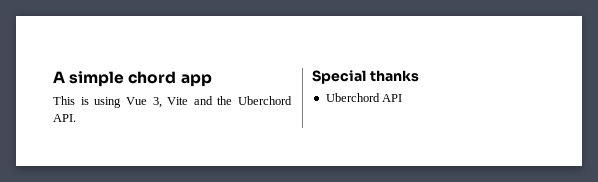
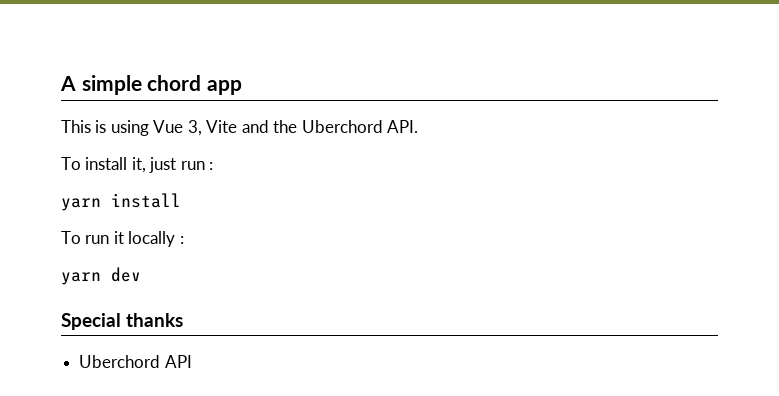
+ To install it, just run :
+ yarn install
+ To run it locally :
+ yarn dev

